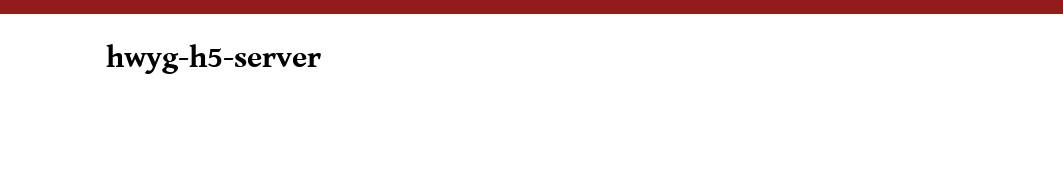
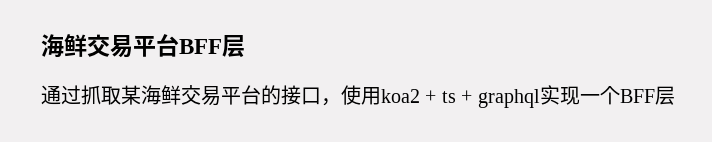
- hwyg-h5-server
+ 海鲜交易平台BFF层
+ 通过抓取某海鲜交易平台的接口，使用koa2 + ts + graphql实现一个BFF层

